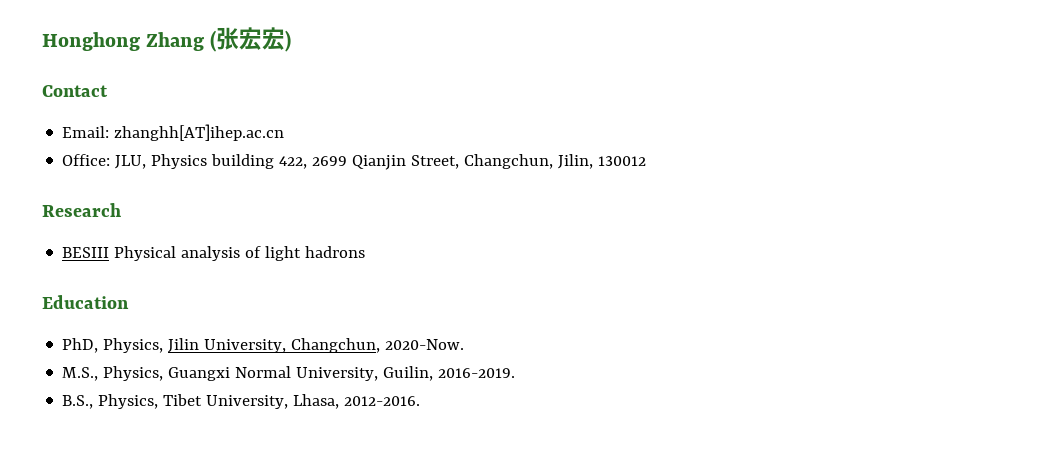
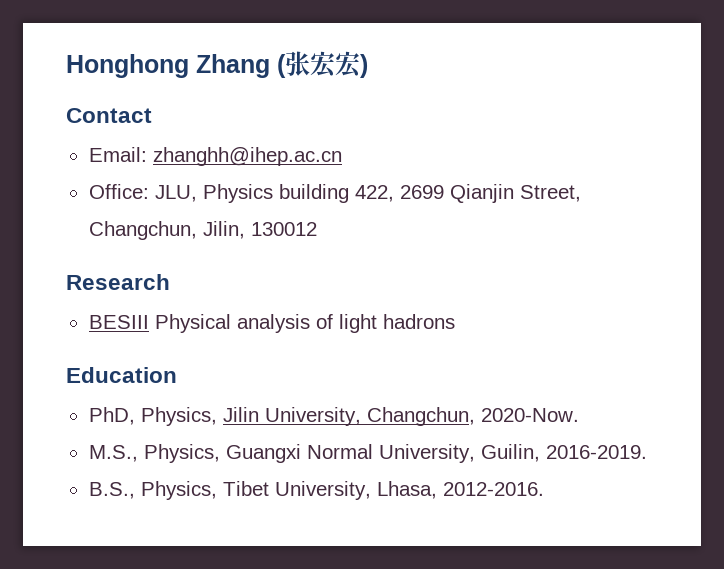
- Email: zhanghh[AT]ihep.ac.cn
+ Email: zhanghh@ihep.ac.cn

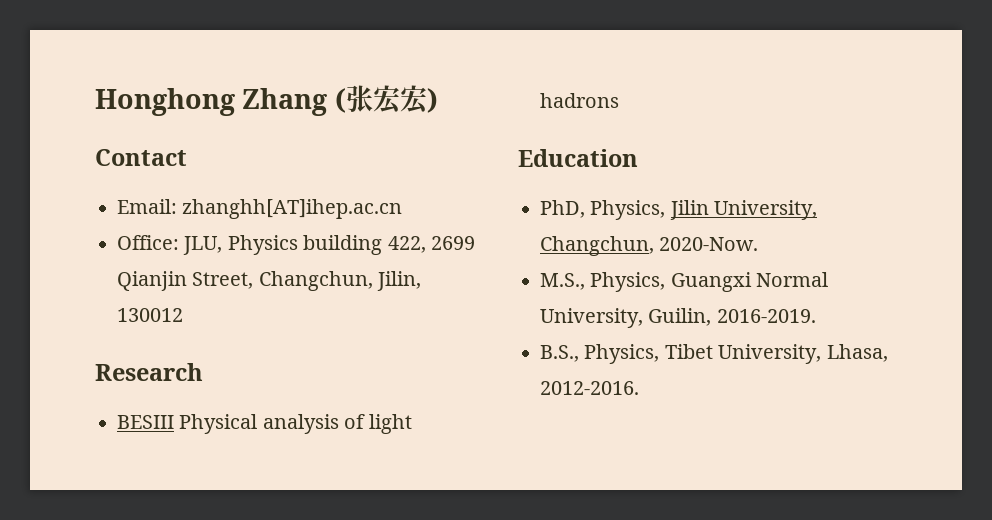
- Email: zhanghh@ihep.ac.cn
+ Email: zhanghh[AT]ihep.ac.cn

